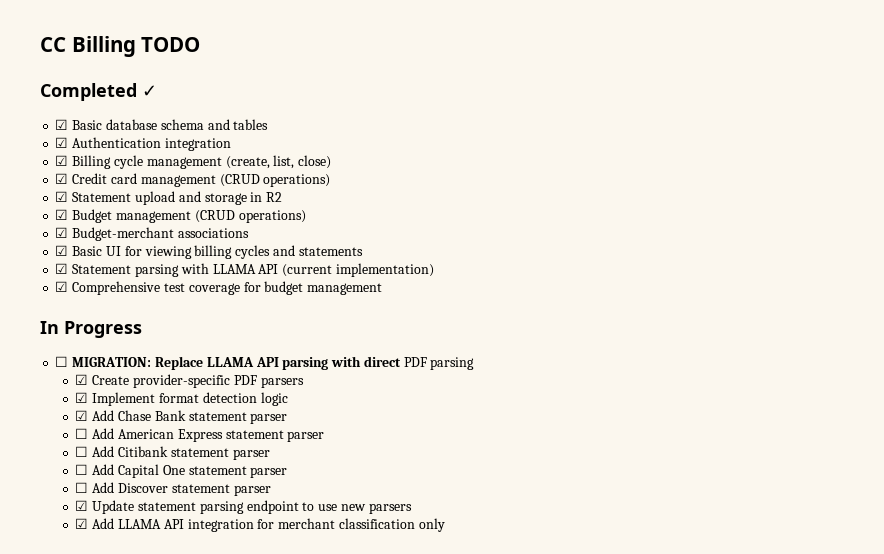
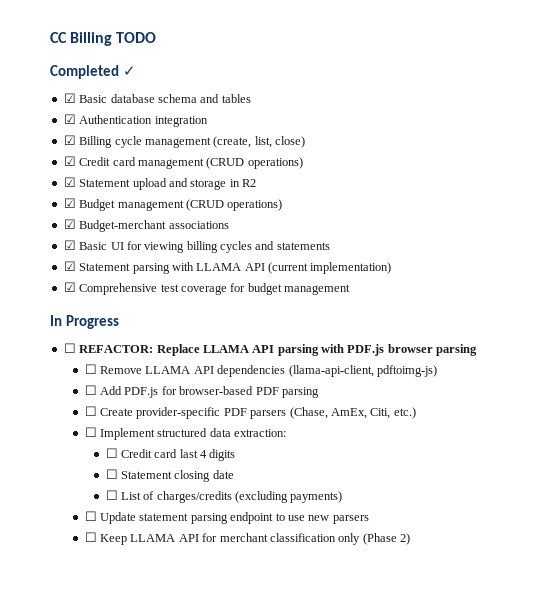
- ☐ MIGRATION: Replace LLAMA API parsing with direct PDF parsing
+ ☐ REFACTOR: Replace LLAMA API parsing with PDF.js browser parsing
+ ☐ Remove LLAMA API dependencies (llama-api-client, pdftoimg-js)
+ ☐ Add PDF.js for browser-based PDF parsing
- ☑ Create provider-specific PDF parsers
- ☑ Implement format detection logic
- ☑ Add Chase Bank statement parser
- ☐ Add American Express statement parser
- ☐ Add Citibank statement parser
- ☐ Add Capital One statement parser
- ☐ Add Discover statement parser
- ☑ Update statement parsing endpoint to use new parsers
+ ☐ Create provider-specific PDF parsers (Chase, AmEx, Citi, etc.)
+ ☐ Implement structured data extraction:
+ ☐ Credit card last 4 digits
+ ☐ Statement closing date
+ ☐ List of charges/credits (excluding payments)
+ ☐ Update statement parsing endpoint to use new parsers
- ☑ Add LLAMA API integration for merchant classification only
+ ☐ Keep LLAMA API for merchant classification only (Phase 2)

